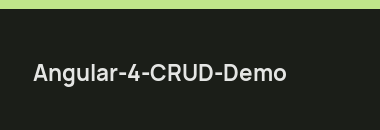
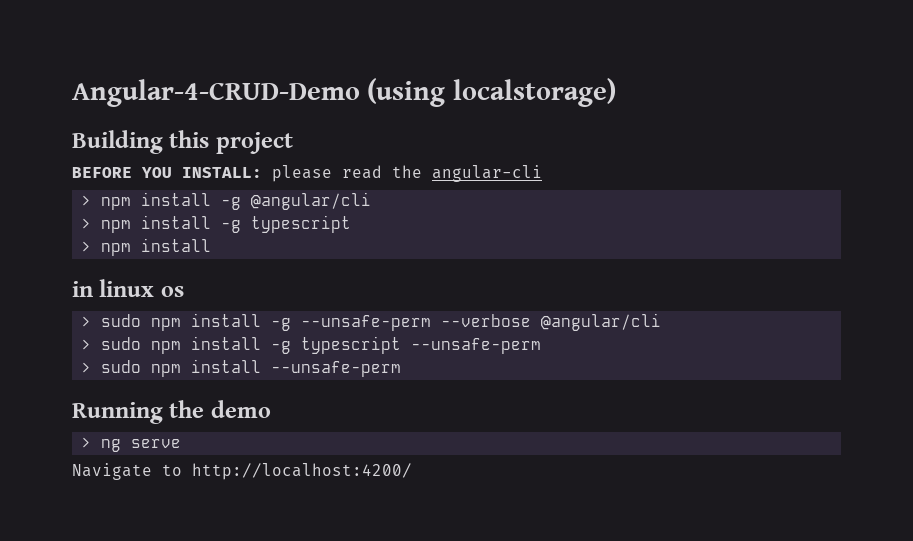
- Angular-4-CRUD-Demo
+ Angular-4-CRUD-Demo (using localstorage)
+ Building this project
+ BEFORE YOU INSTALL: please read the angular-cli
+ > npm install -g @angular/cli
+ > npm install -g typescript
+ > npm install
+ in linux os
+ > sudo npm install -g --unsafe-perm --verbose @angular/cli
+ > sudo npm install -g typescript --unsafe-perm
+ > sudo npm install --unsafe-perm
+ Running the demo
+ > ng serve
+ Navigate to http://localhost:4200/

